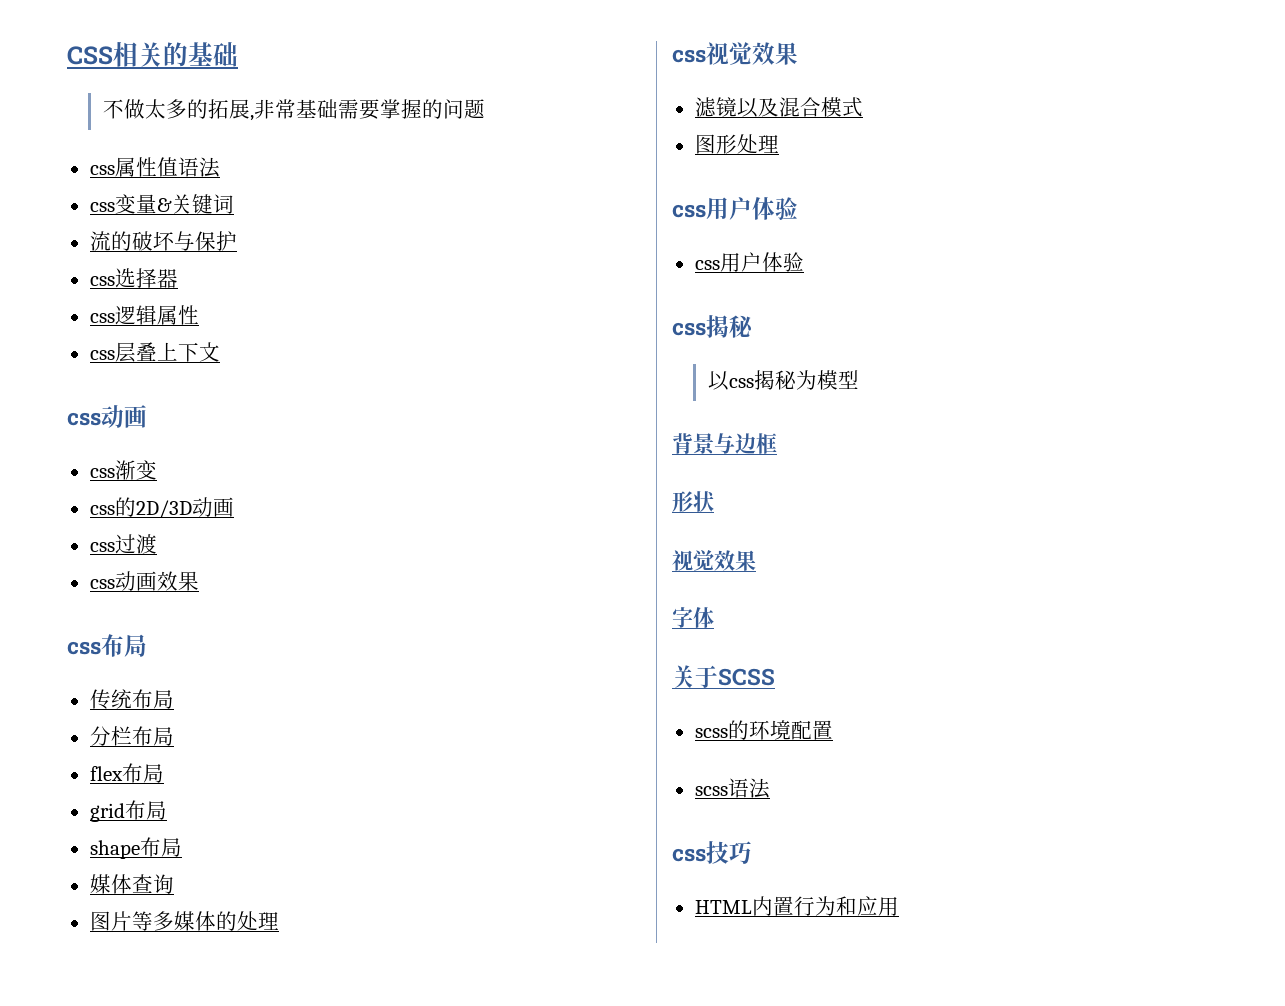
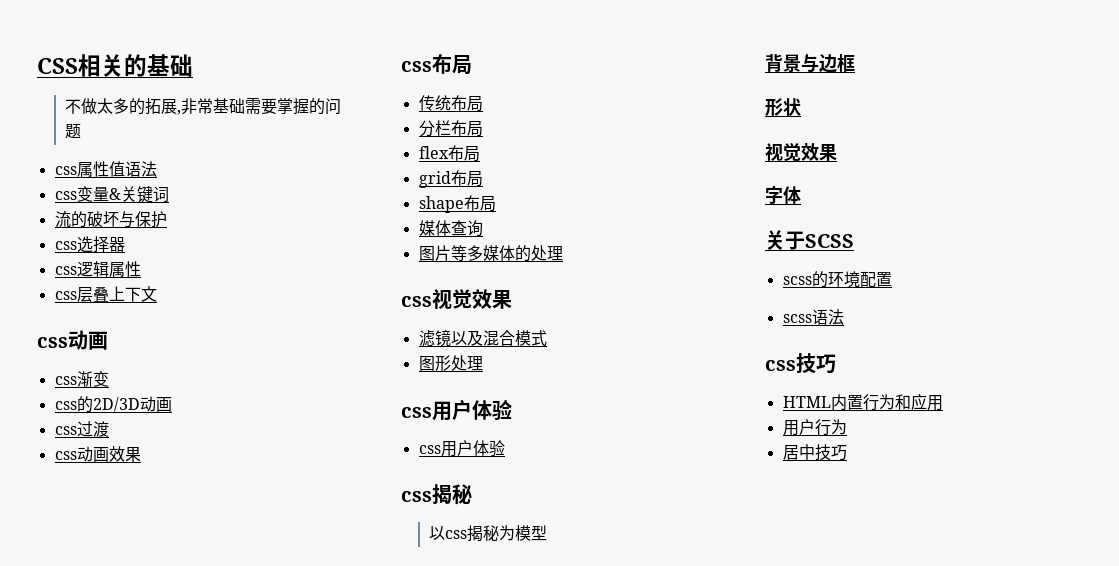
+ 用户行为
+ 居中技巧

